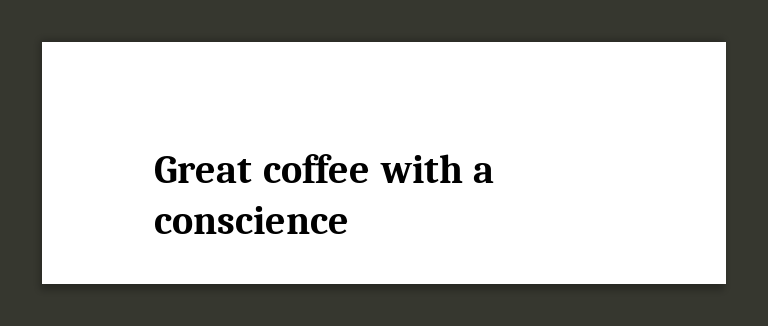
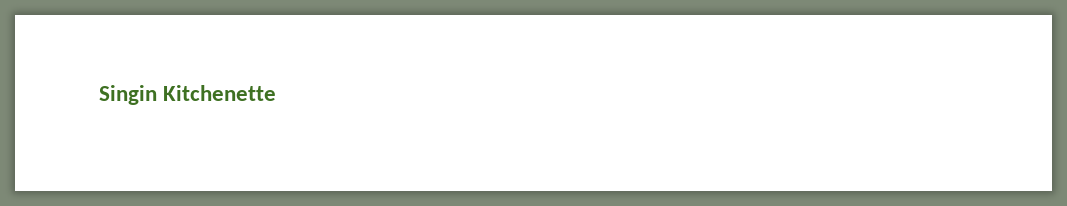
- Great coffee with a conscience
+ Singin Kitchenette

